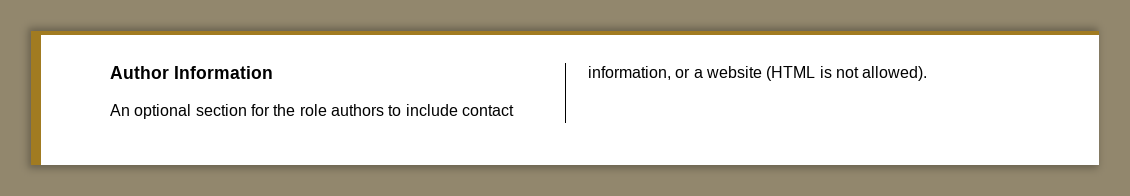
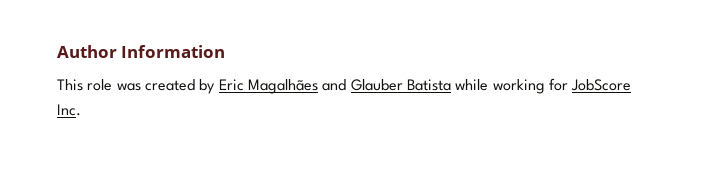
- An optional section for the role authors to include contact information, or a website (HTML is not allowed).
+ This role was created by Eric Magalhães and Glauber Batista while working for JobScore Inc.

